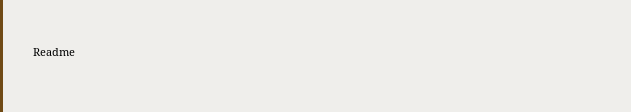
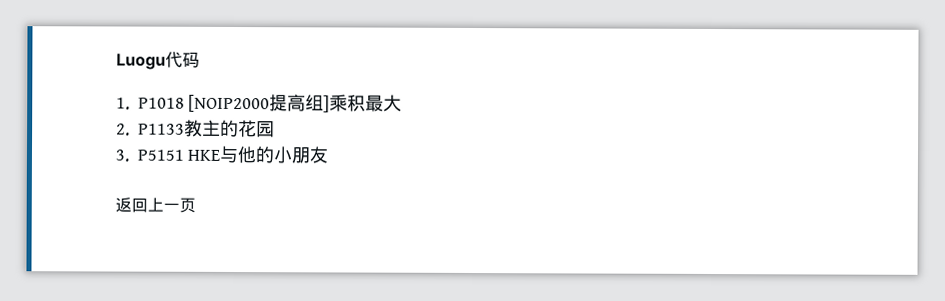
- Readme
+ Luogu代码
+ 1. P1018 [NOIP2000提高组]乘积最大
+ 2. P1133教主的花园
+ 3. P5151 HKE与他的小朋友
+ 返回上一页

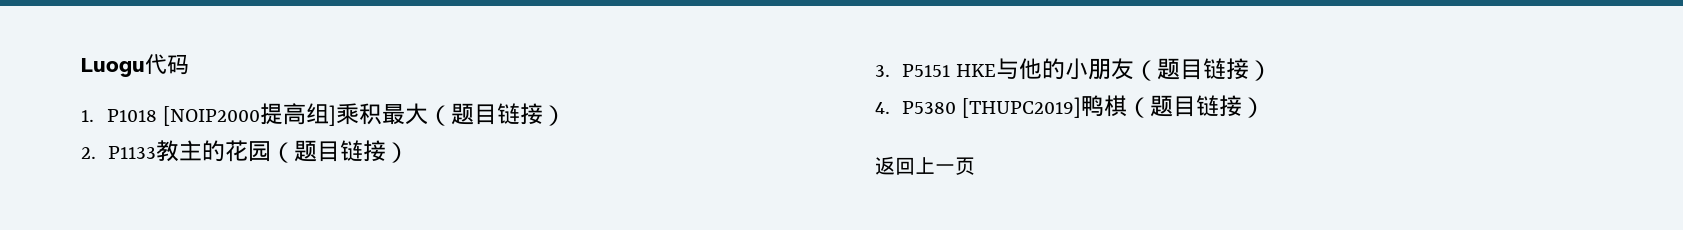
- 1. P1018 [NOIP2000提高组]乘积最大
+ 1. P1018 [NOIP2000提高组]乘积最大（题目链接）
- 2. P1133教主的花园
+ 2. P1133教主的花园（题目链接）
- 3. P5151 HKE与他的小朋友
+ 3. P5151 HKE与他的小朋友（题目链接）
+ 4. P5380 [THUPC2019]鸭棋（题目链接）

